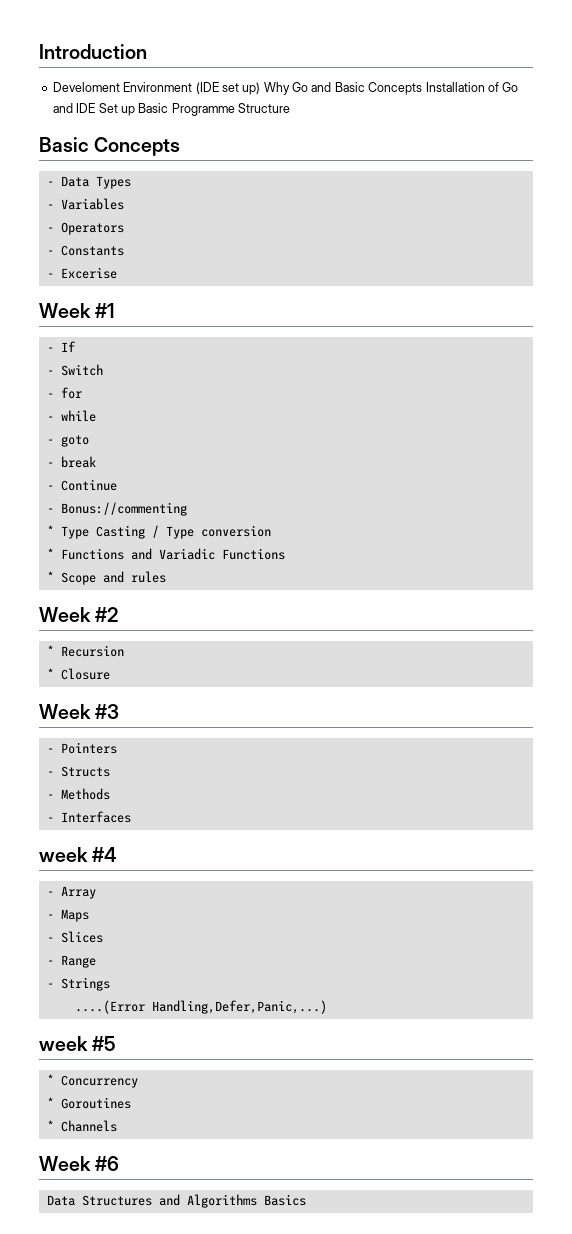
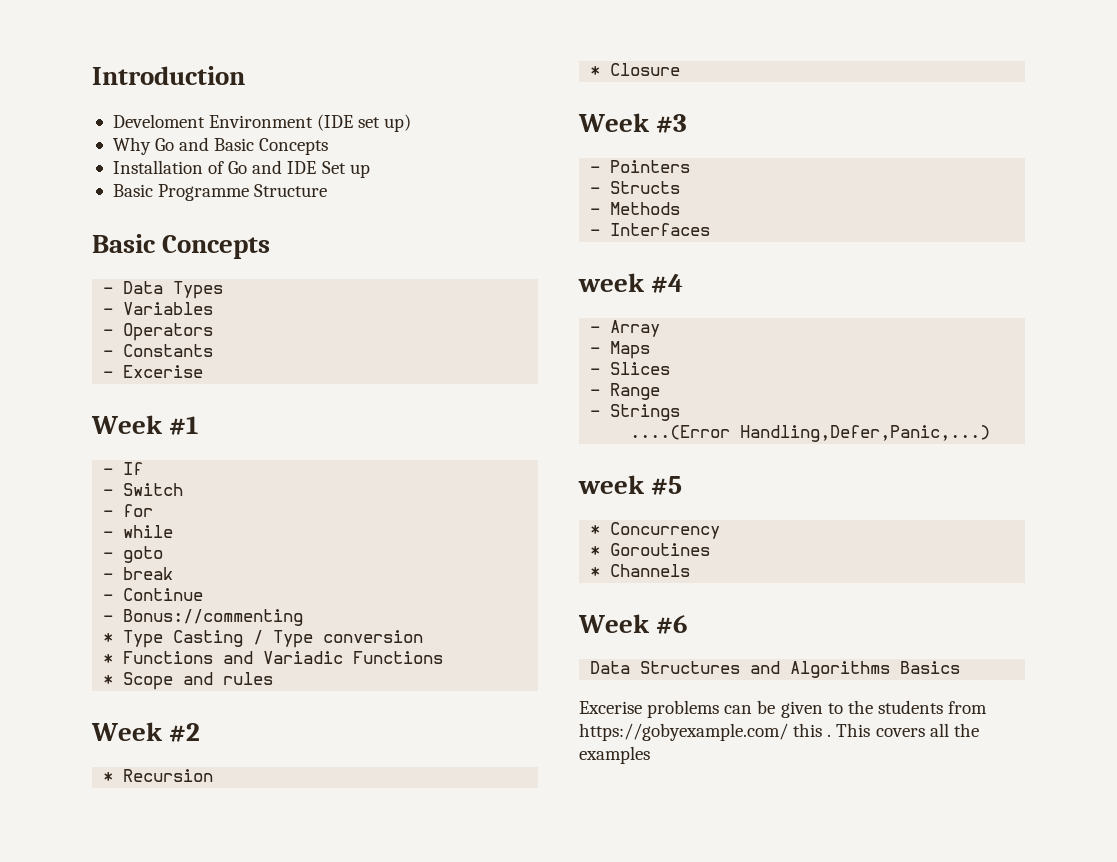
- Develoment Environment (IDE set up) Why Go and Basic Concepts Installation of Go and IDE Set up Basic Programme Structure
+ Develoment Environment (IDE set up)
+ Why Go and Basic Concepts
+ Installation of Go and IDE Set up
+ Basic Programme Structure
+ Excerise problems can be given to the students from https://gobyexample.com/ this . This covers all the examples

